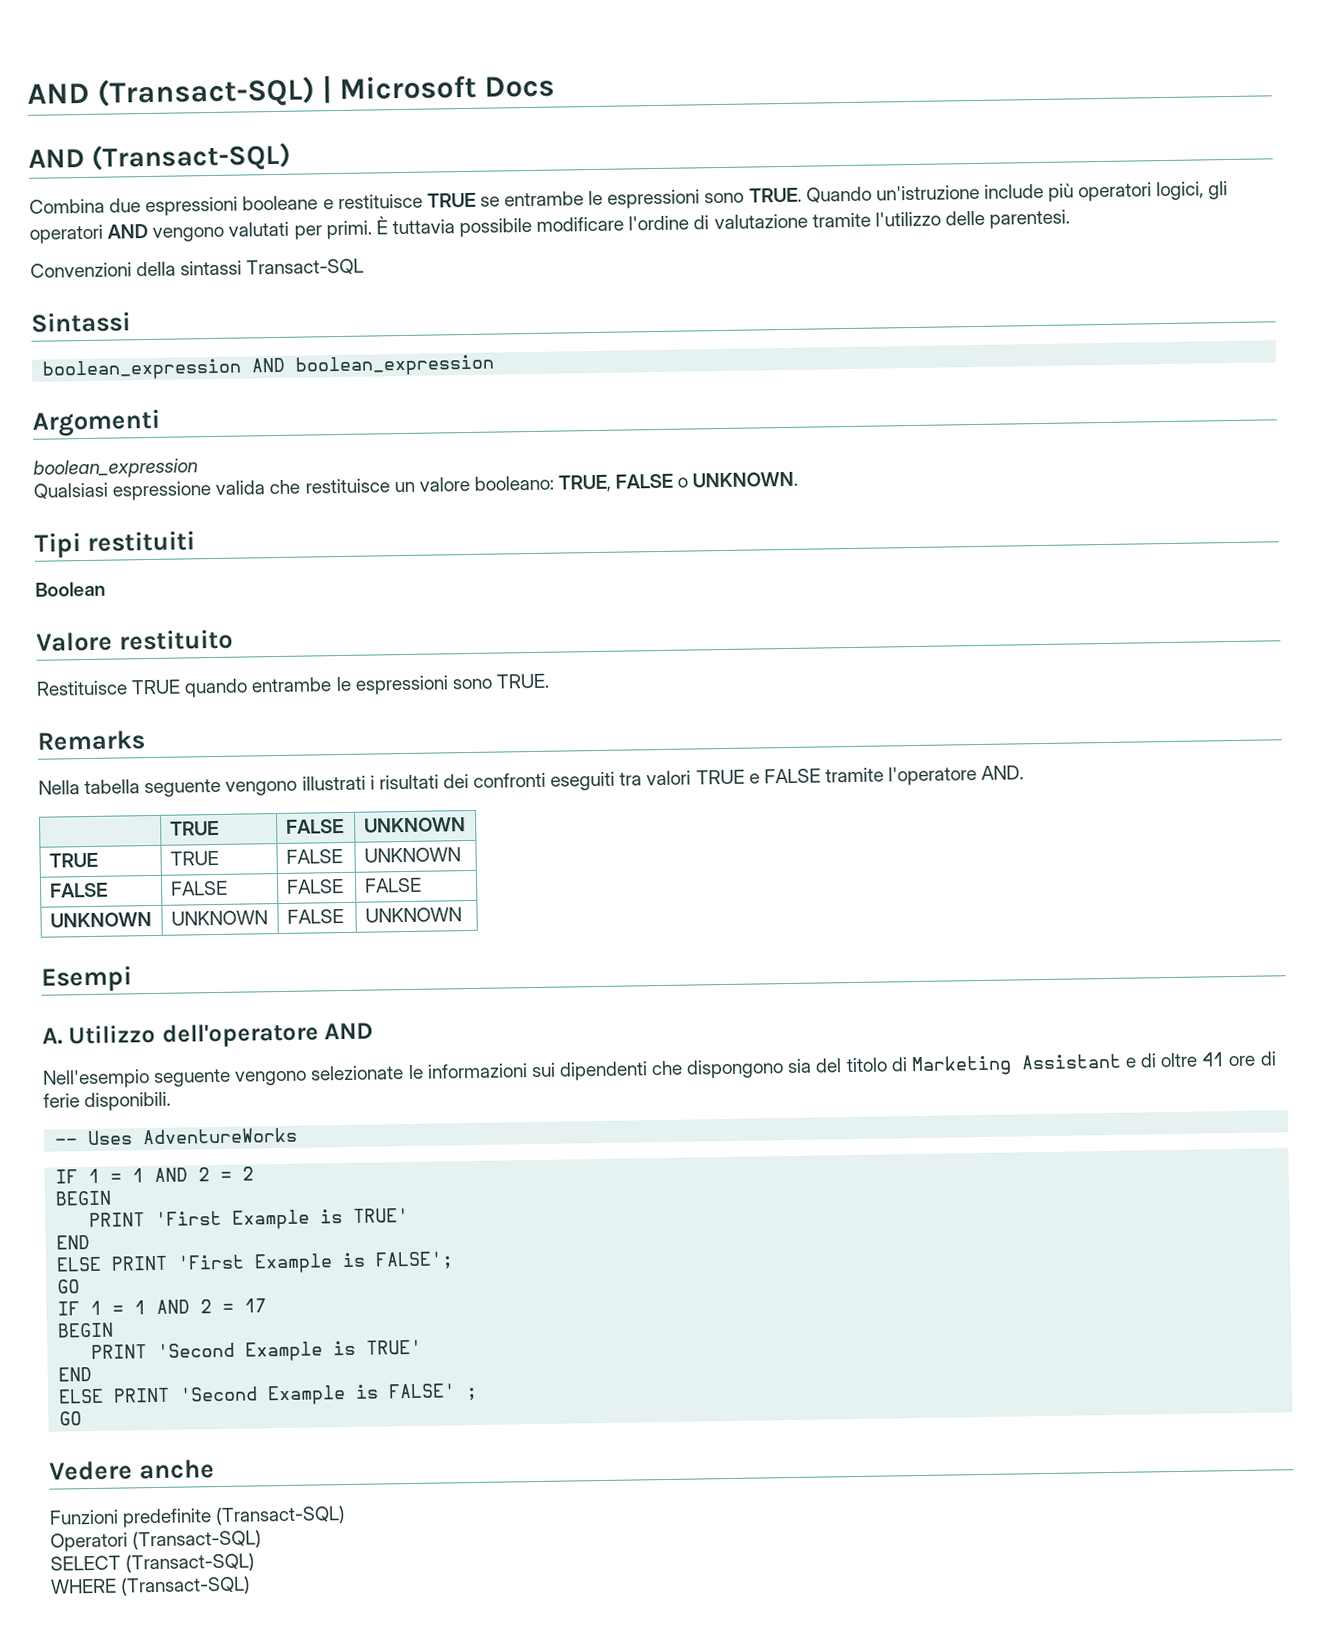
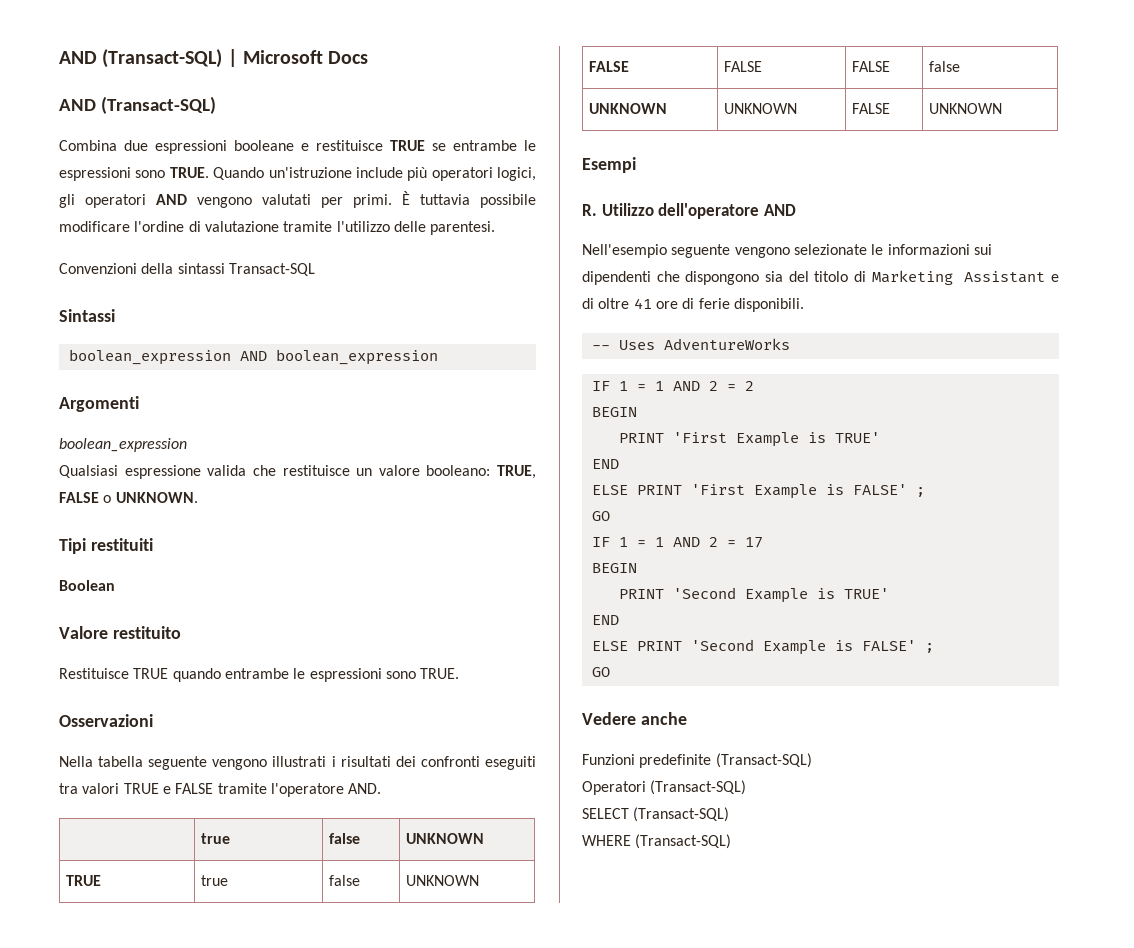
- Remarks
+ Osservazioni
  Nella tabella seguente vengono illustrati i risultati dei confronti eseguiti tra valori TRUE e FALSE tramite l'operatore AND.
- | TRUE | FALSE | UNKNOWN
+ | true | false | UNKNOWN
- TRUE | TRUE | FALSE | UNKNOWN
+ TRUE | true | false | UNKNOWN
- FALSE | FALSE | FALSE | FALSE
+ FALSE | FALSE | FALSE | false
- A. Utilizzo dell'operatore AND
+ R. Utilizzo dell'operatore AND
- ELSE PRINT 'First Example is FALSE';
+ ELSE PRINT 'First Example is FALSE' ;

